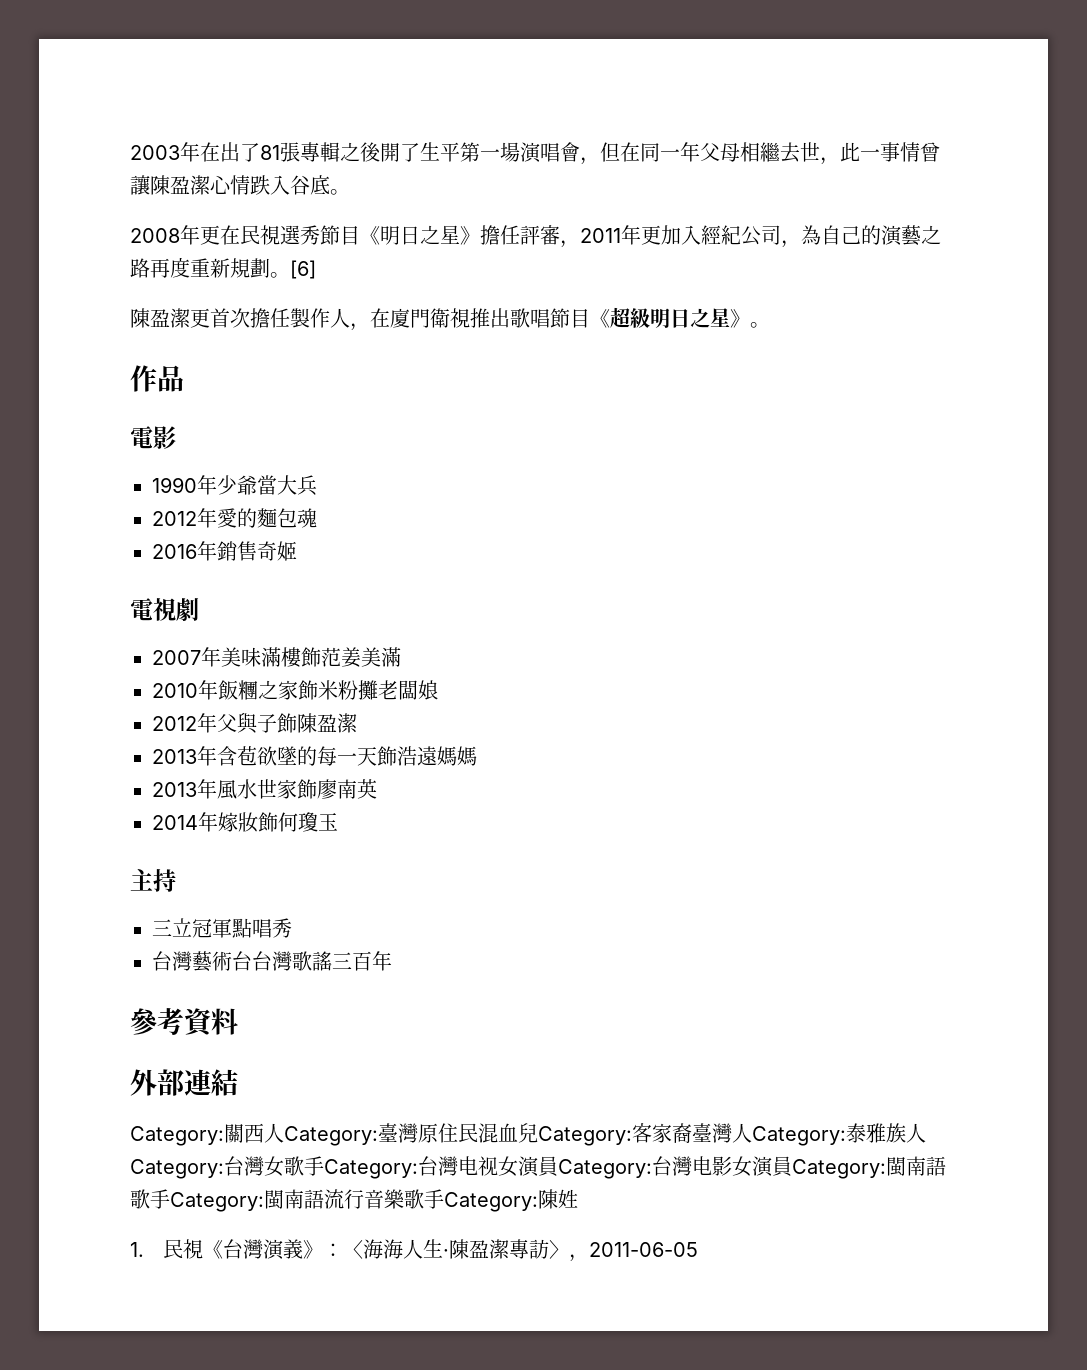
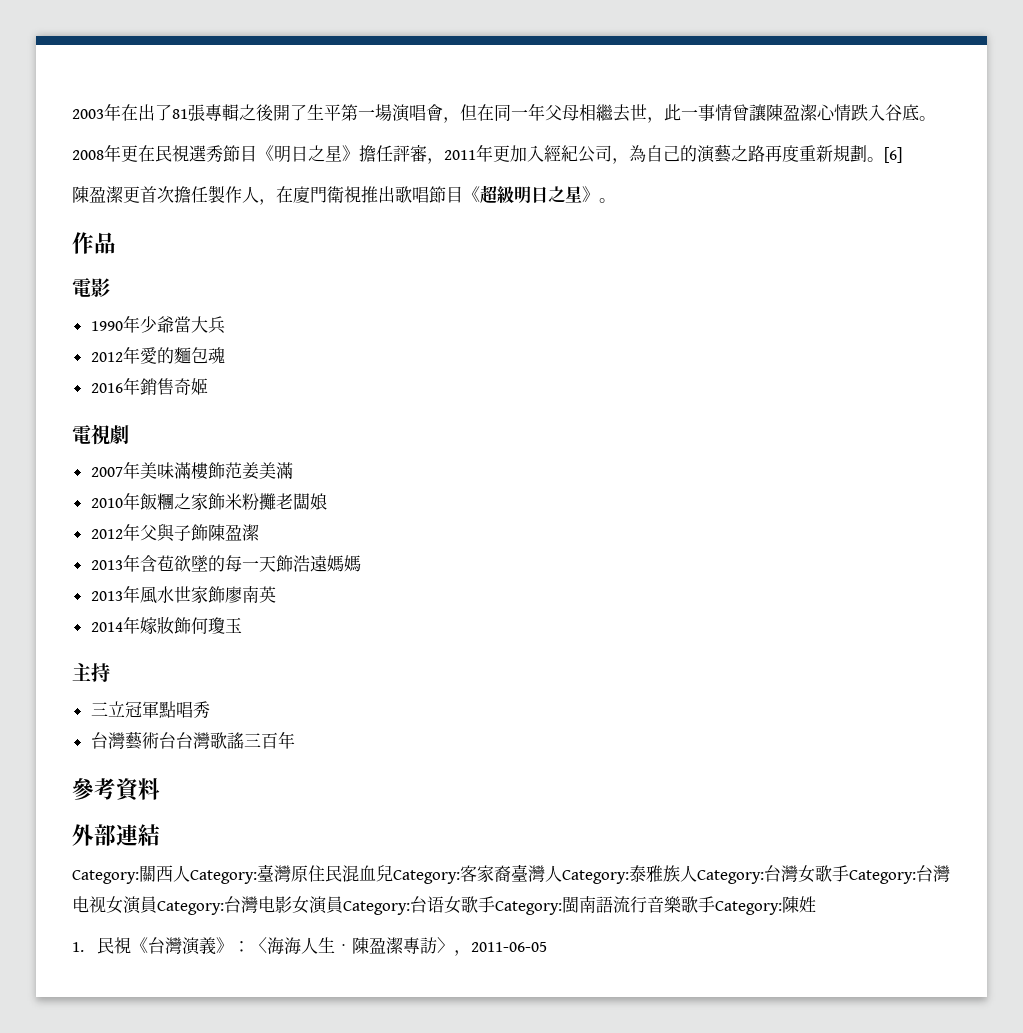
- Category:關西人Category:臺灣原住民混血兒Category:客家裔臺灣人Category:泰雅族人Category:台灣女歌手Category:台灣电视女演員Category:台灣电影女演員Category:閩南語歌手Category:閩南語流行音樂歌手Category:陳姓
+ Category:關西人Category:臺灣原住民混血兒Category:客家裔臺灣人Category:泰雅族人Category:台灣女歌手Category:台灣电视女演員Category:台灣电影女演員Category:台语女歌手Category:閩南語流行音樂歌手Category:陳姓

